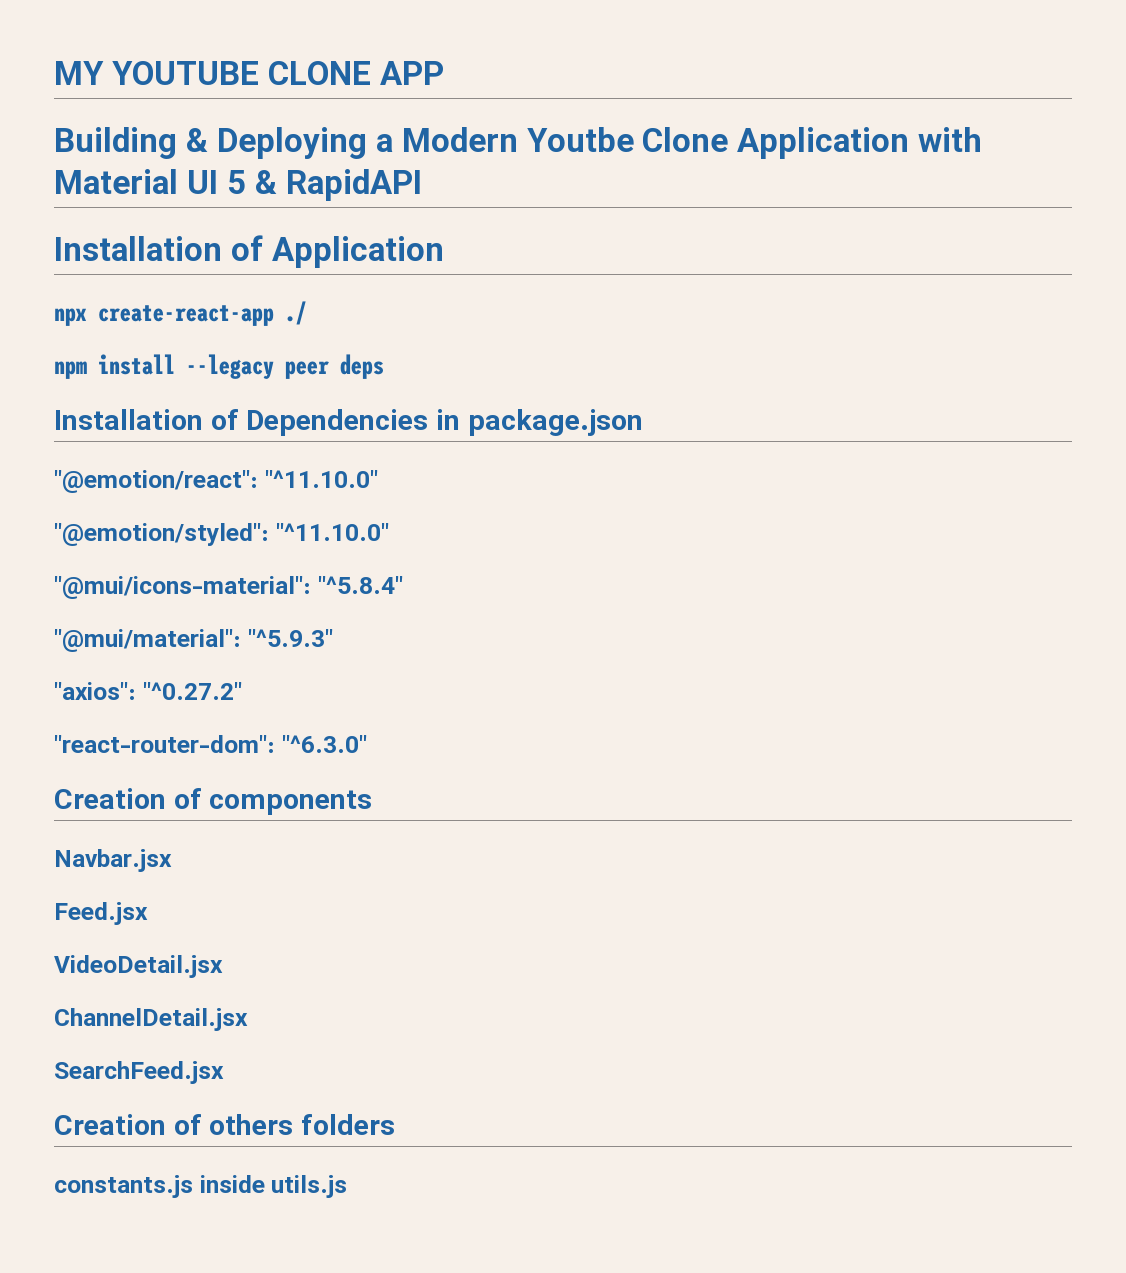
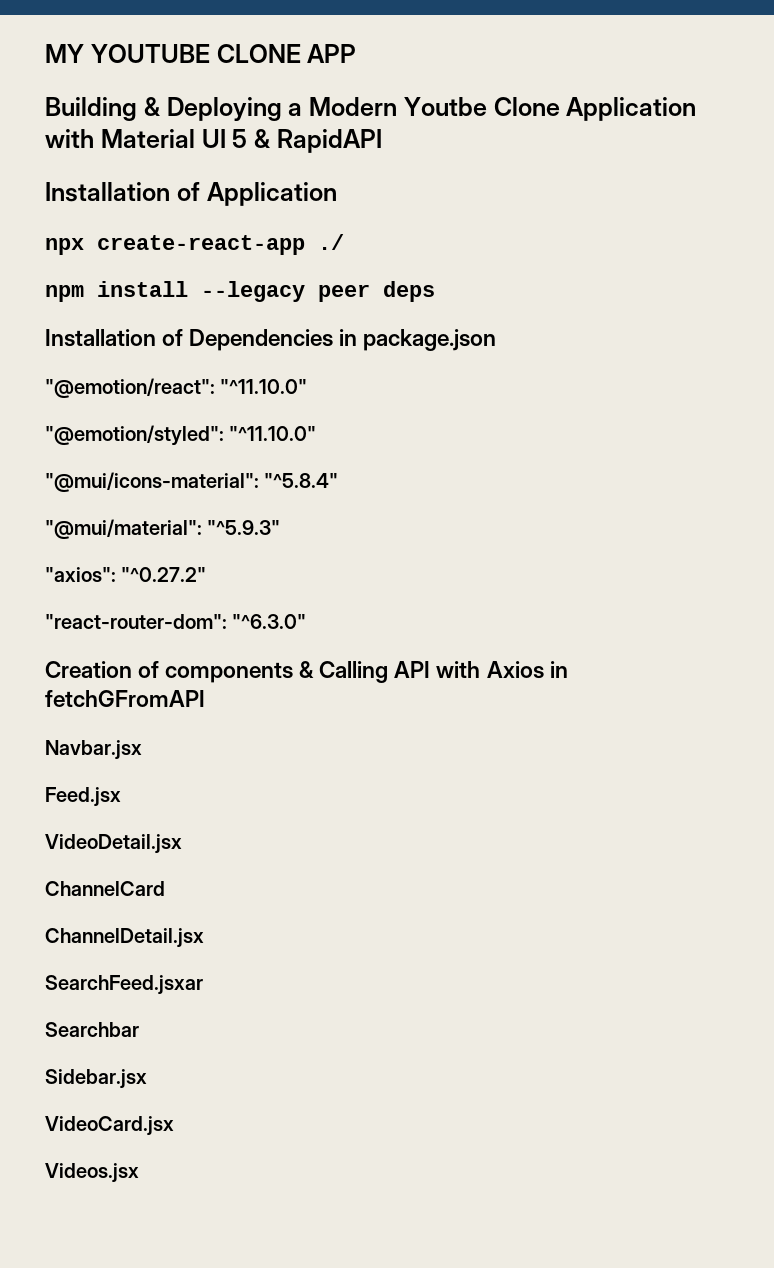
- Creation of components
+ Creation of components & Calling API with Axios in fetchGFromAPI
+ ChannelCard
- SearchFeed.jsx
- Creation of others folders
- constants.js inside utils.js
+ SearchFeed.jsxar
+ Searchbar
+ Sidebar.jsx
+ VideoCard.jsx
+ Videos.jsx

